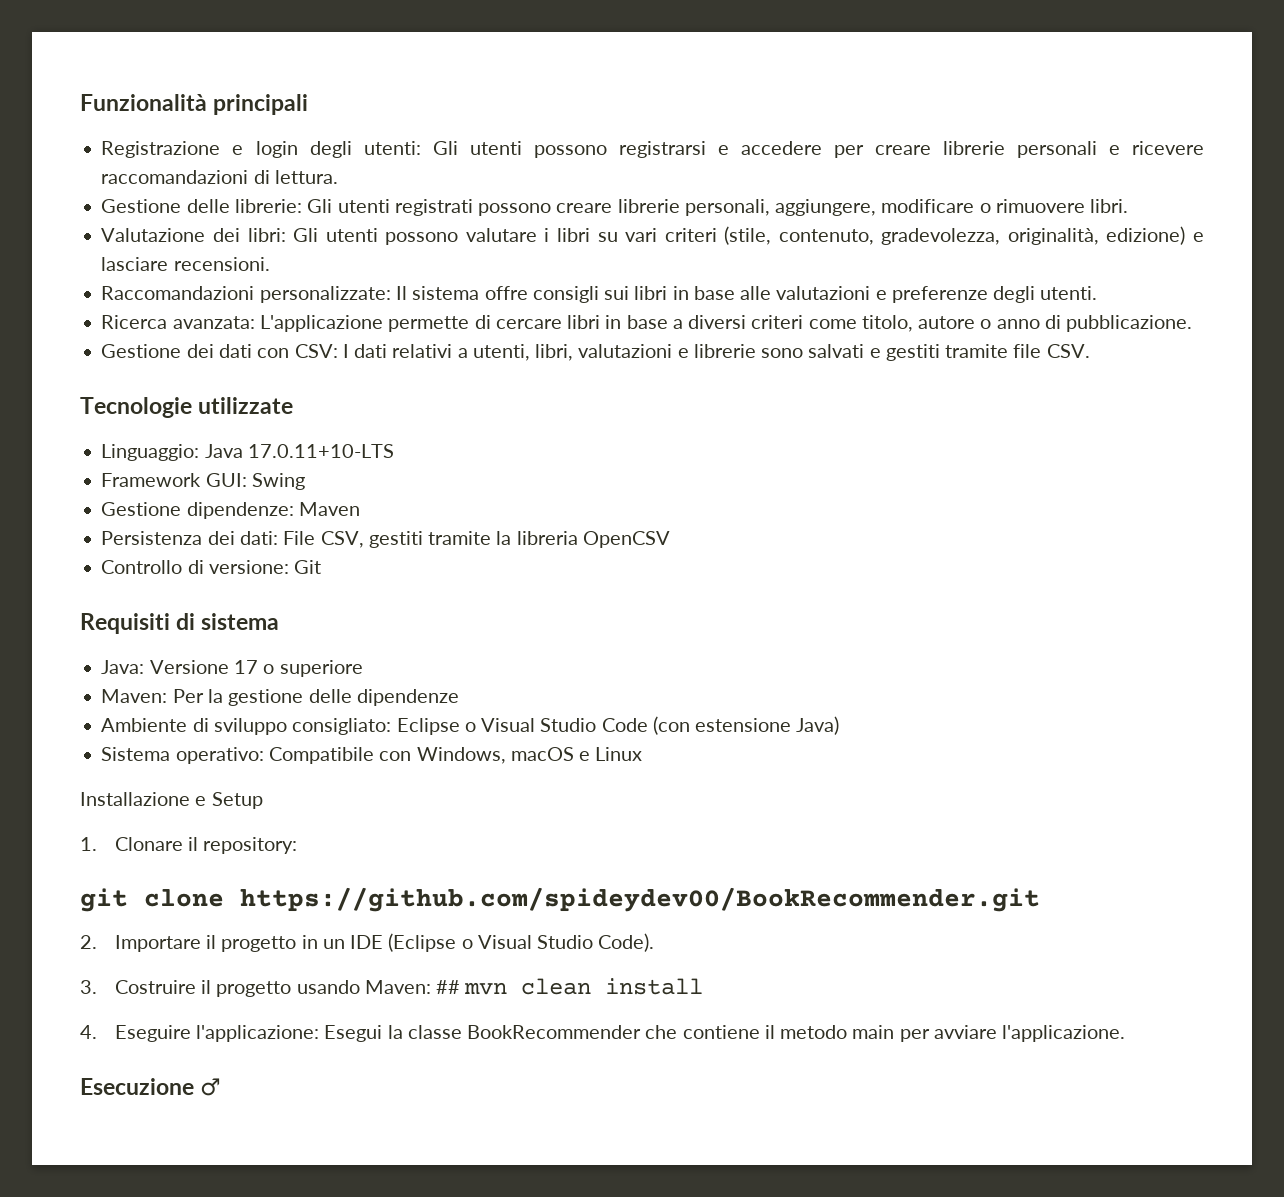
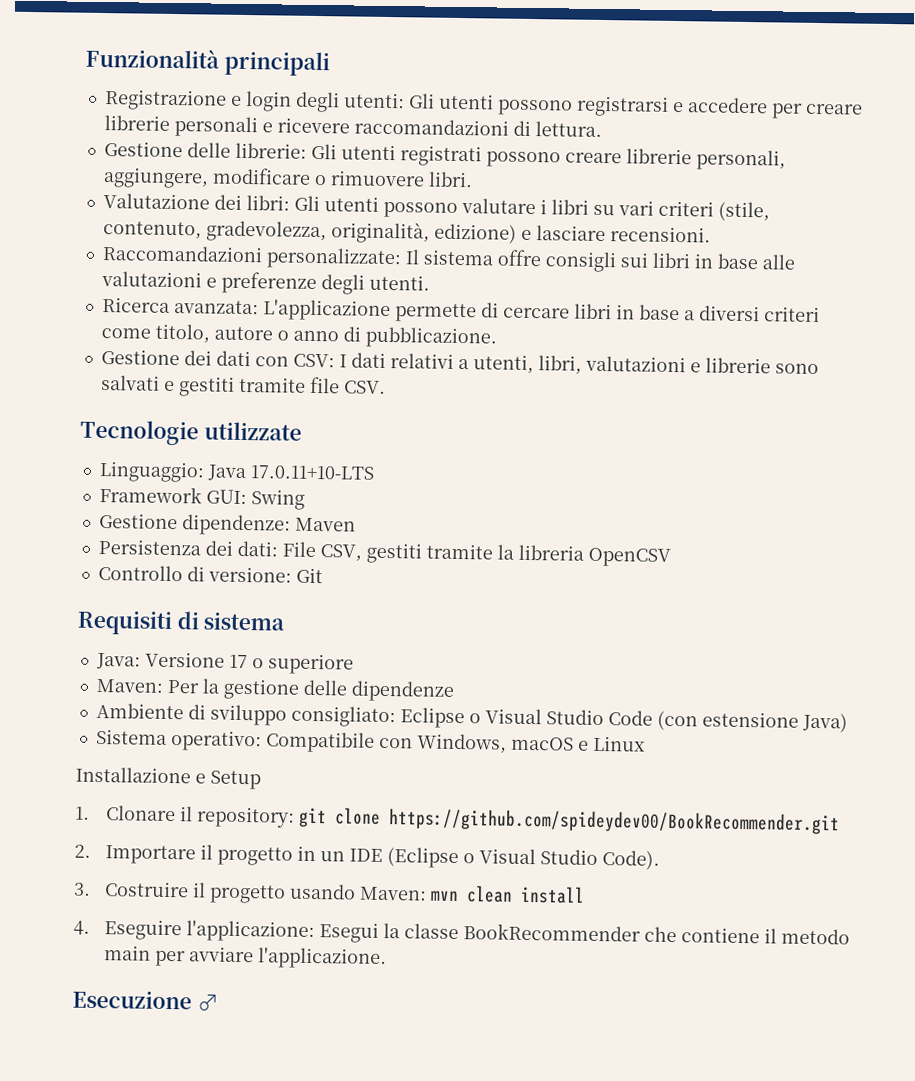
- 1. Clonare il repository:
- git clone https://github.com/spideydev00/BookRecommender.git
+ 1. Clonare il repository: git clone https://github.com/spideydev00/BookRecommender.git
- 3. Costruire il progetto usando Maven: ## mvn clean install
+ 3. Costruire il progetto usando Maven: mvn clean install

